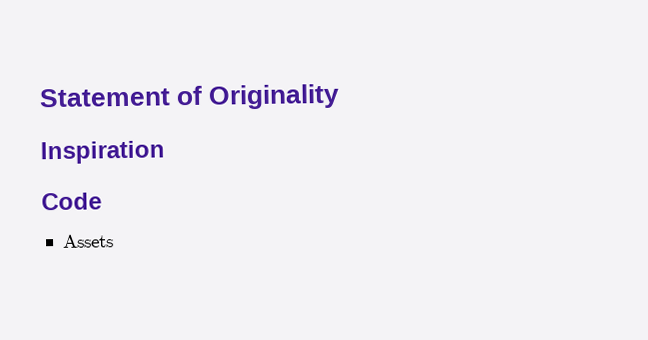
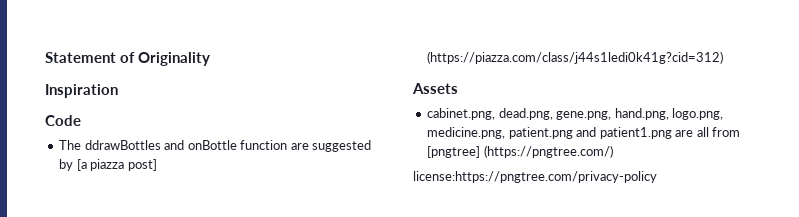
+ The ddrawBottles and onBottle function are suggested by [a piazza post] (https://piazza.com/class/j44s1ledi0k41g?cid=312)
  Assets
+ cabinet.png, dead.png, gene.png, hand.png, logo.png, medicine.png, patient.png and patient1.png are all from [pngtree] (https://pngtree.com/)
+ license:https://pngtree.com/privacy-policy

